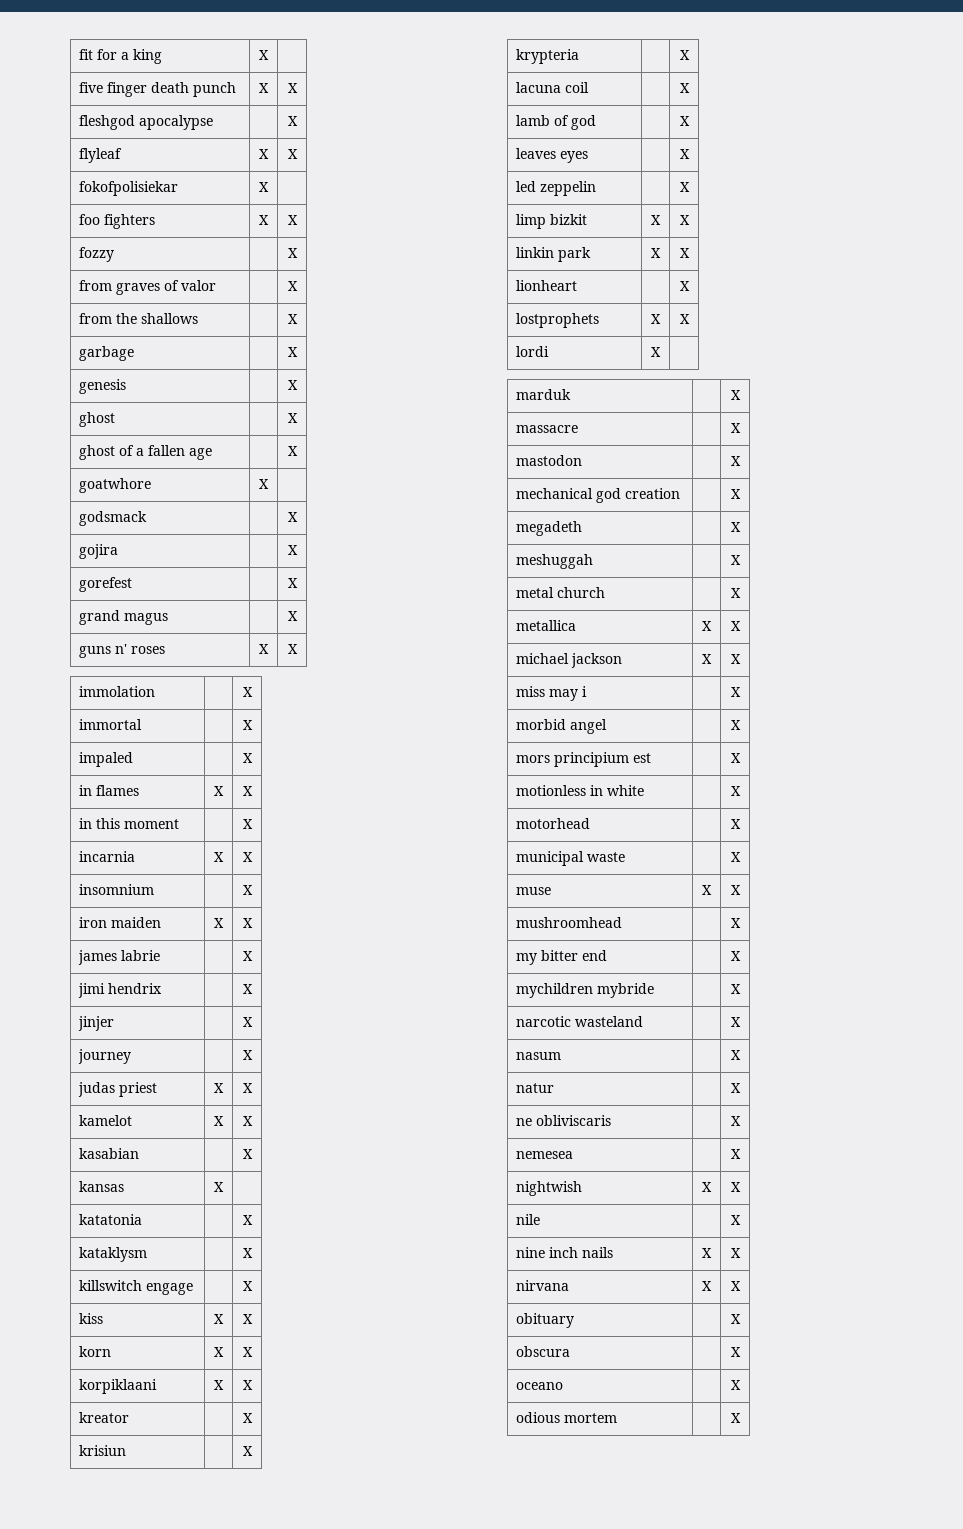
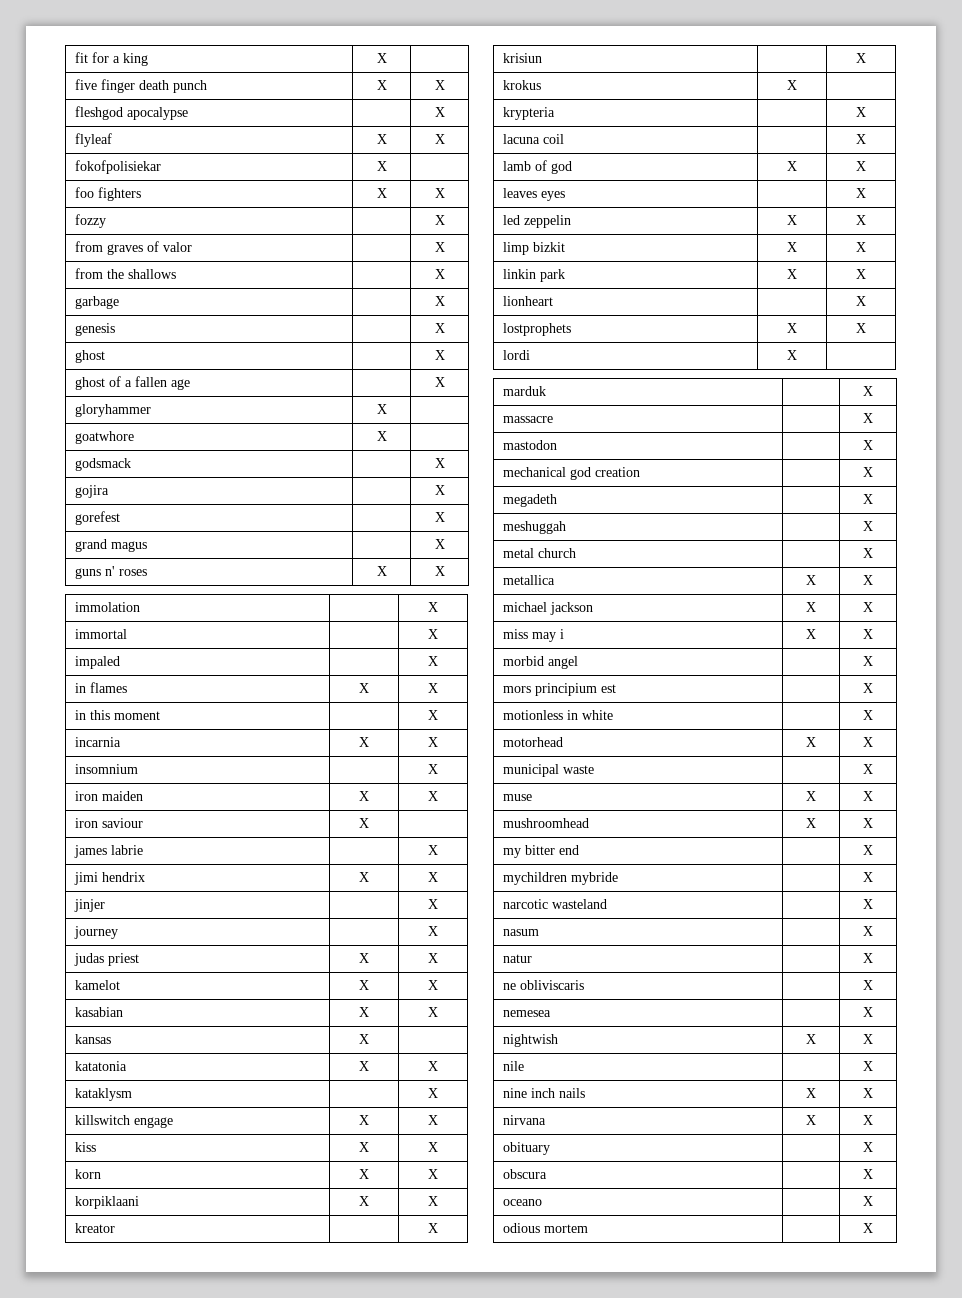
+ gloryhammer | X |
+ iron saviour | X |
- jimi hendrix | | X
+ jimi hendrix | X | X
- kasabian | | X
+ kasabian | X | X
- katatonia | | X
+ katatonia | X | X
- killswitch engage | | X
+ killswitch engage | X | X
+ krokus | X |
- lamb of god | | X
+ lamb of god | X | X
- led zeppelin | | X
+ led zeppelin | X | X
- miss may i | | X
+ miss may i | X | X
- motorhead | | X
+ motorhead | X | X
- mushroomhead | | X
+ mushroomhead | X | X

